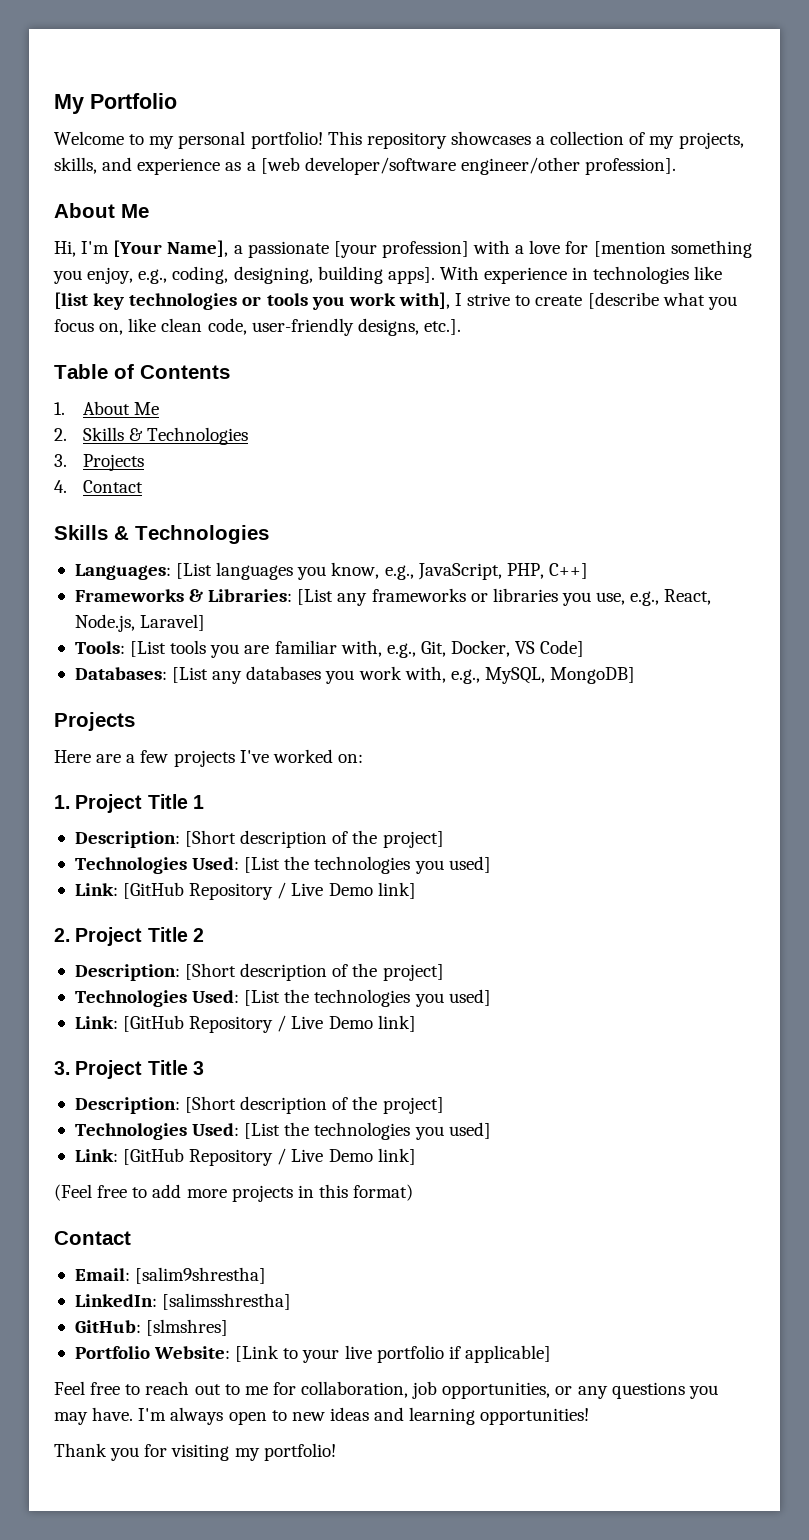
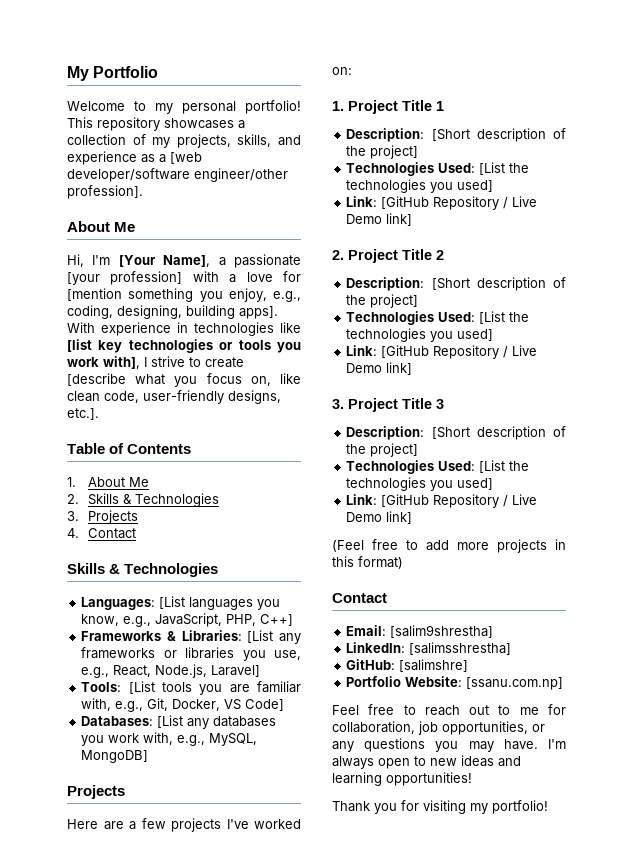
- GitHub: [slmshres]
+ GitHub: [salimshre]
- Portfolio Website: [Link to your live portfolio if applicable]
+ Portfolio Website: [ssanu.com.np]

